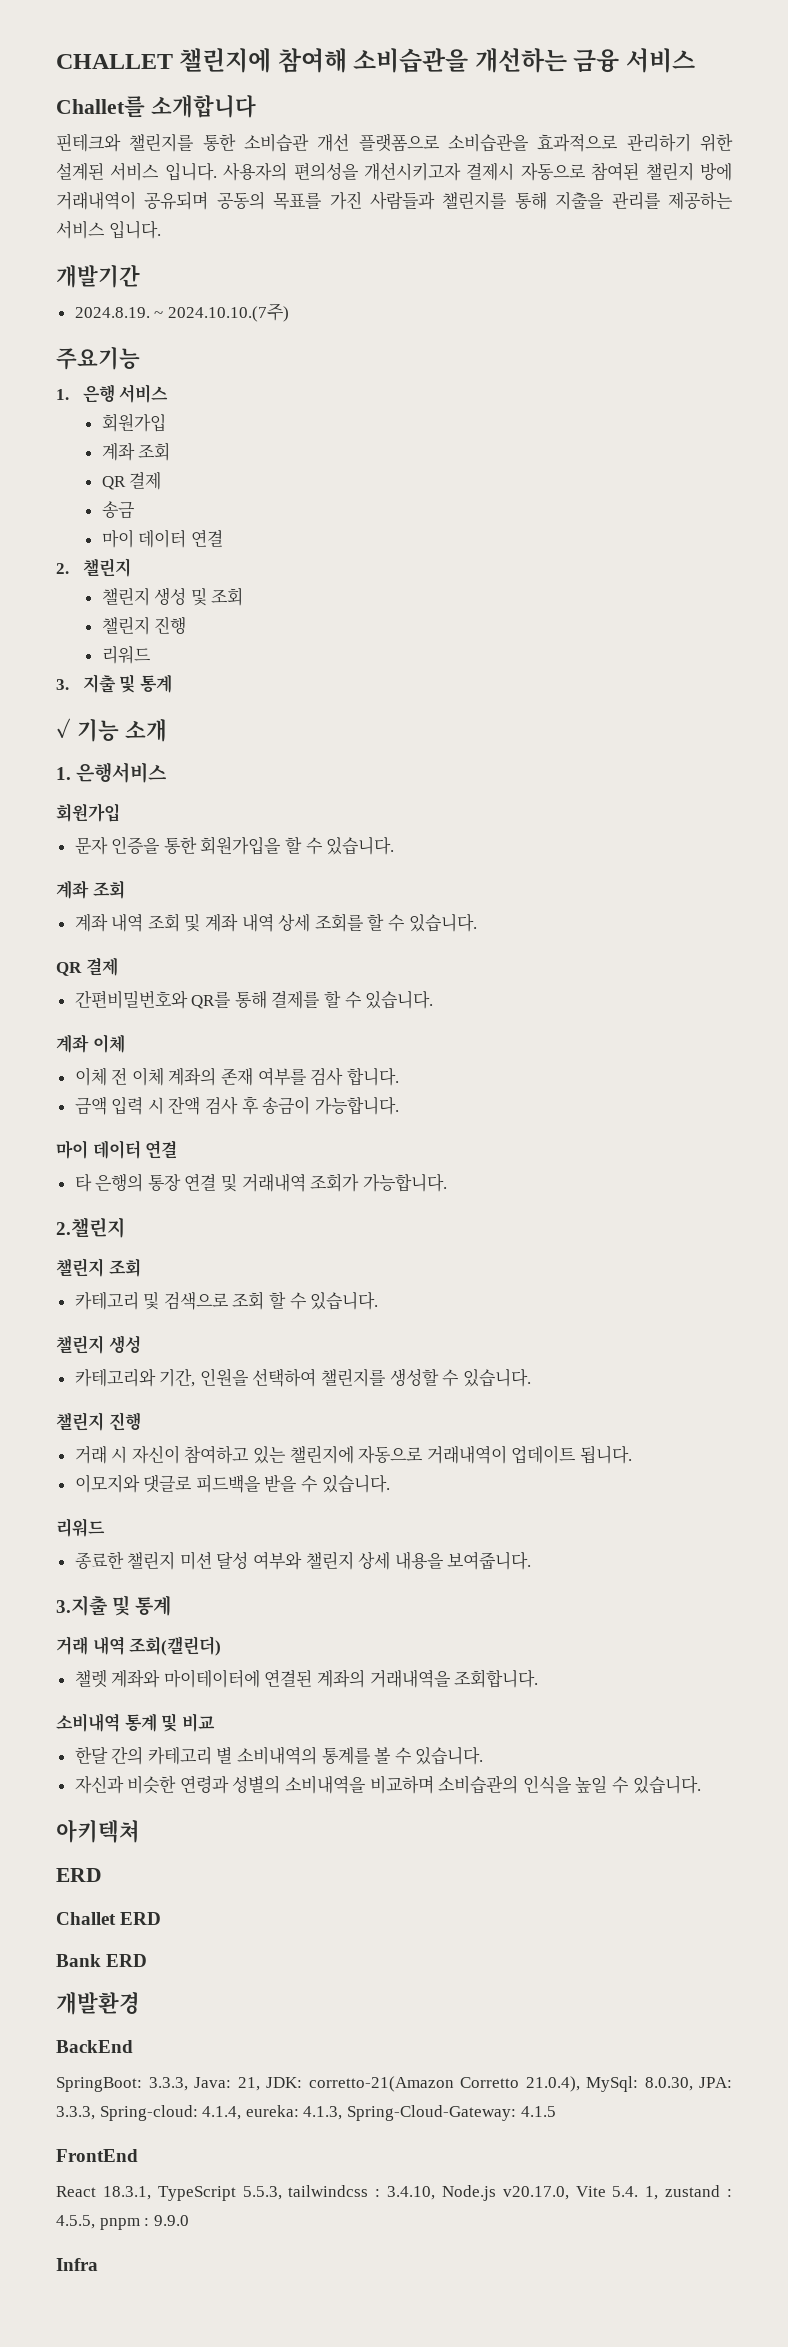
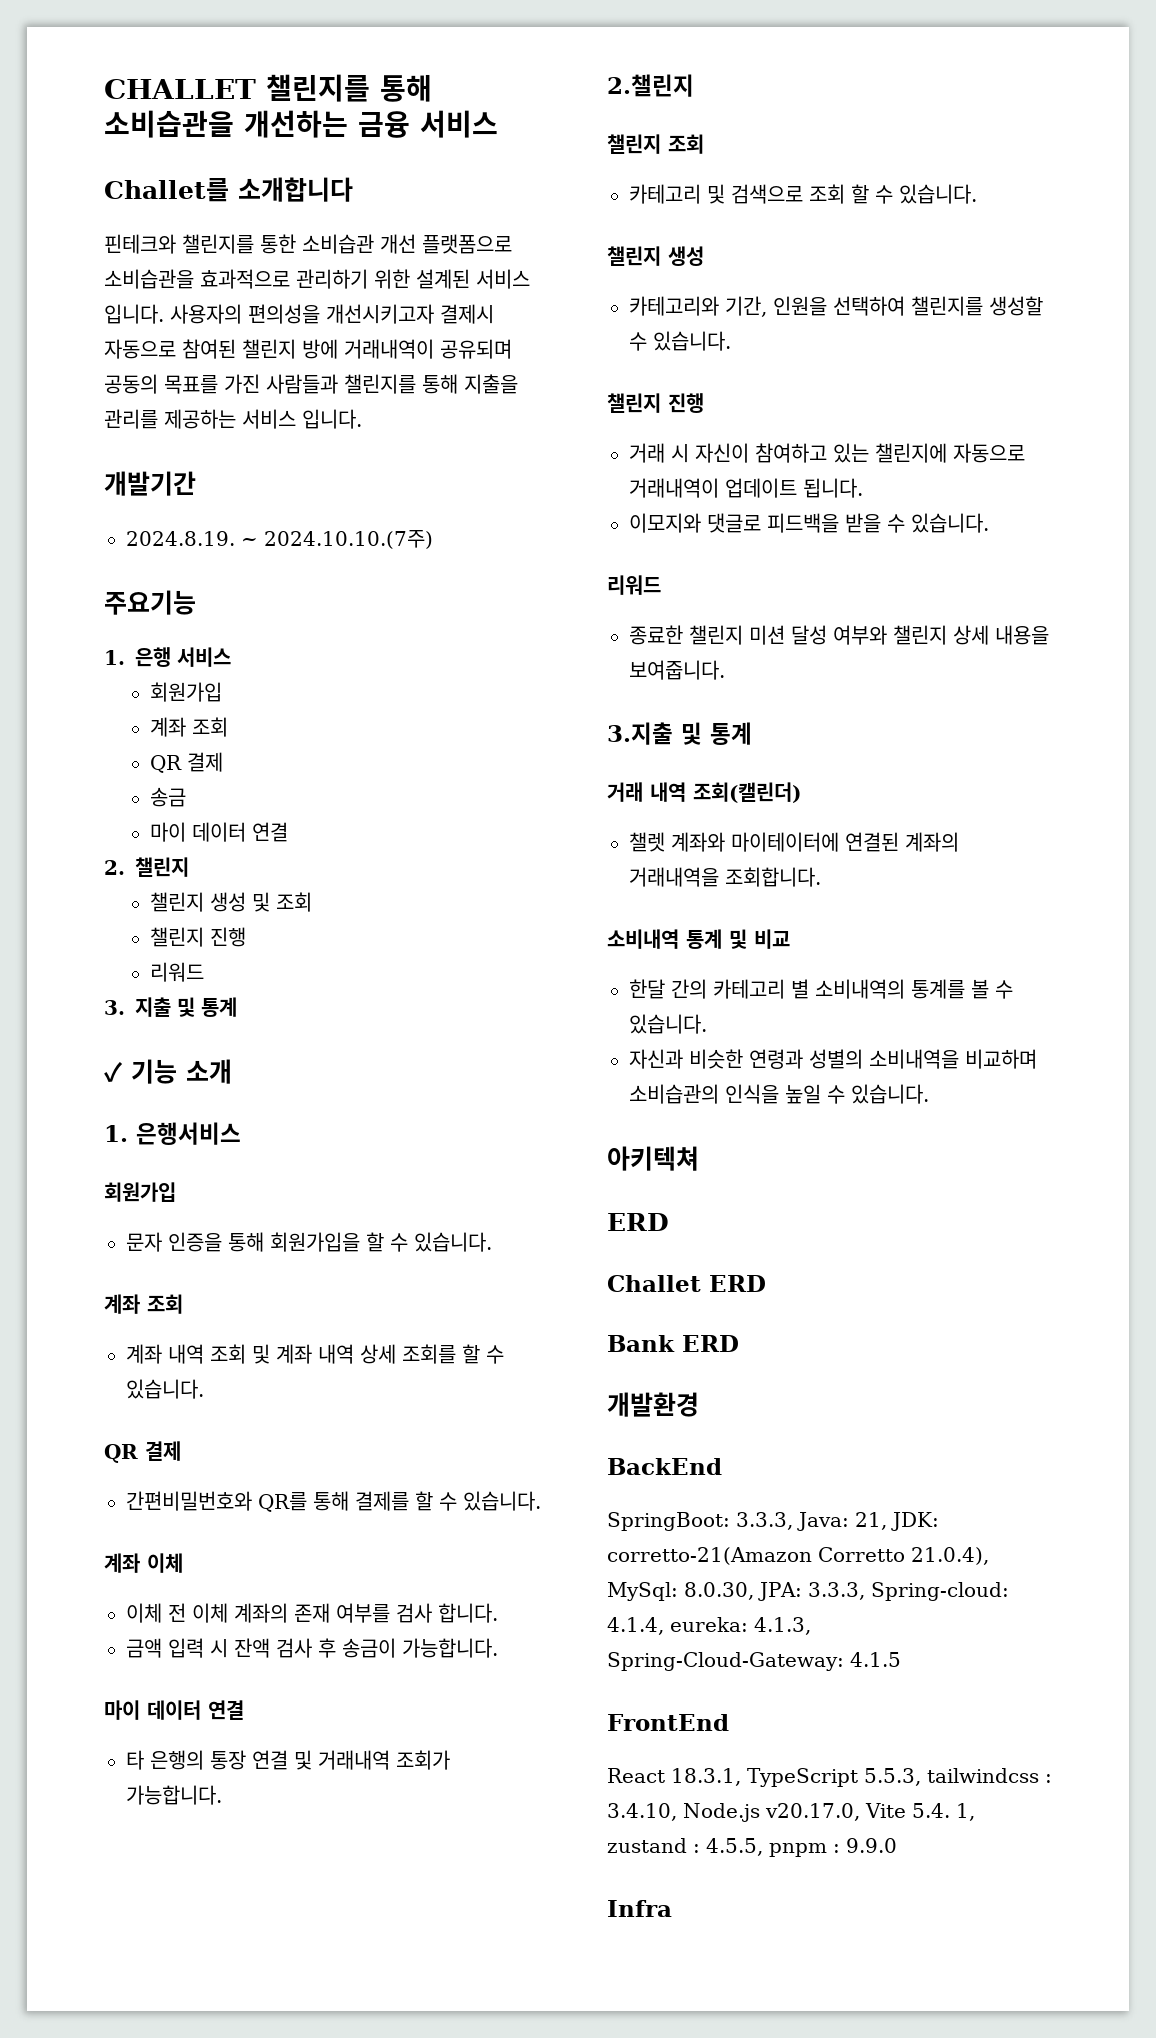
- CHALLET 챌린지에 참여해 소비습관을 개선하는 금융 서비스
+ CHALLET 챌린지를 통해 소비습관을 개선하는 금융 서비스
- 문자 인증을 통한 회원가입을 할 수 있습니다.
+ 문자 인증을 통해 회원가입을 할 수 있습니다.

